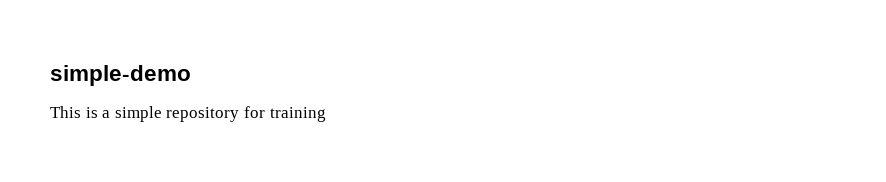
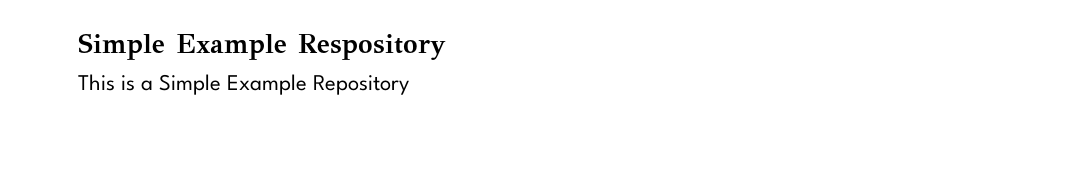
- simple-demo
+ Simple Example Respository
- This is a simple repository for training
+ This is a Simple Example Repository

